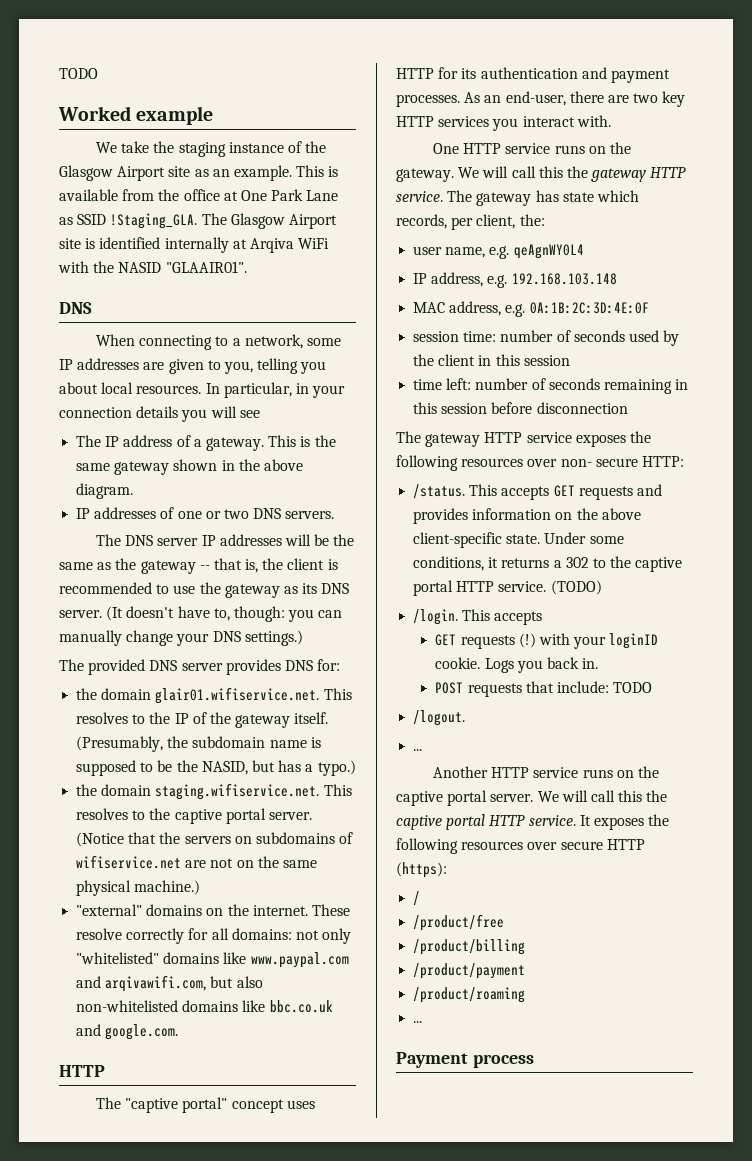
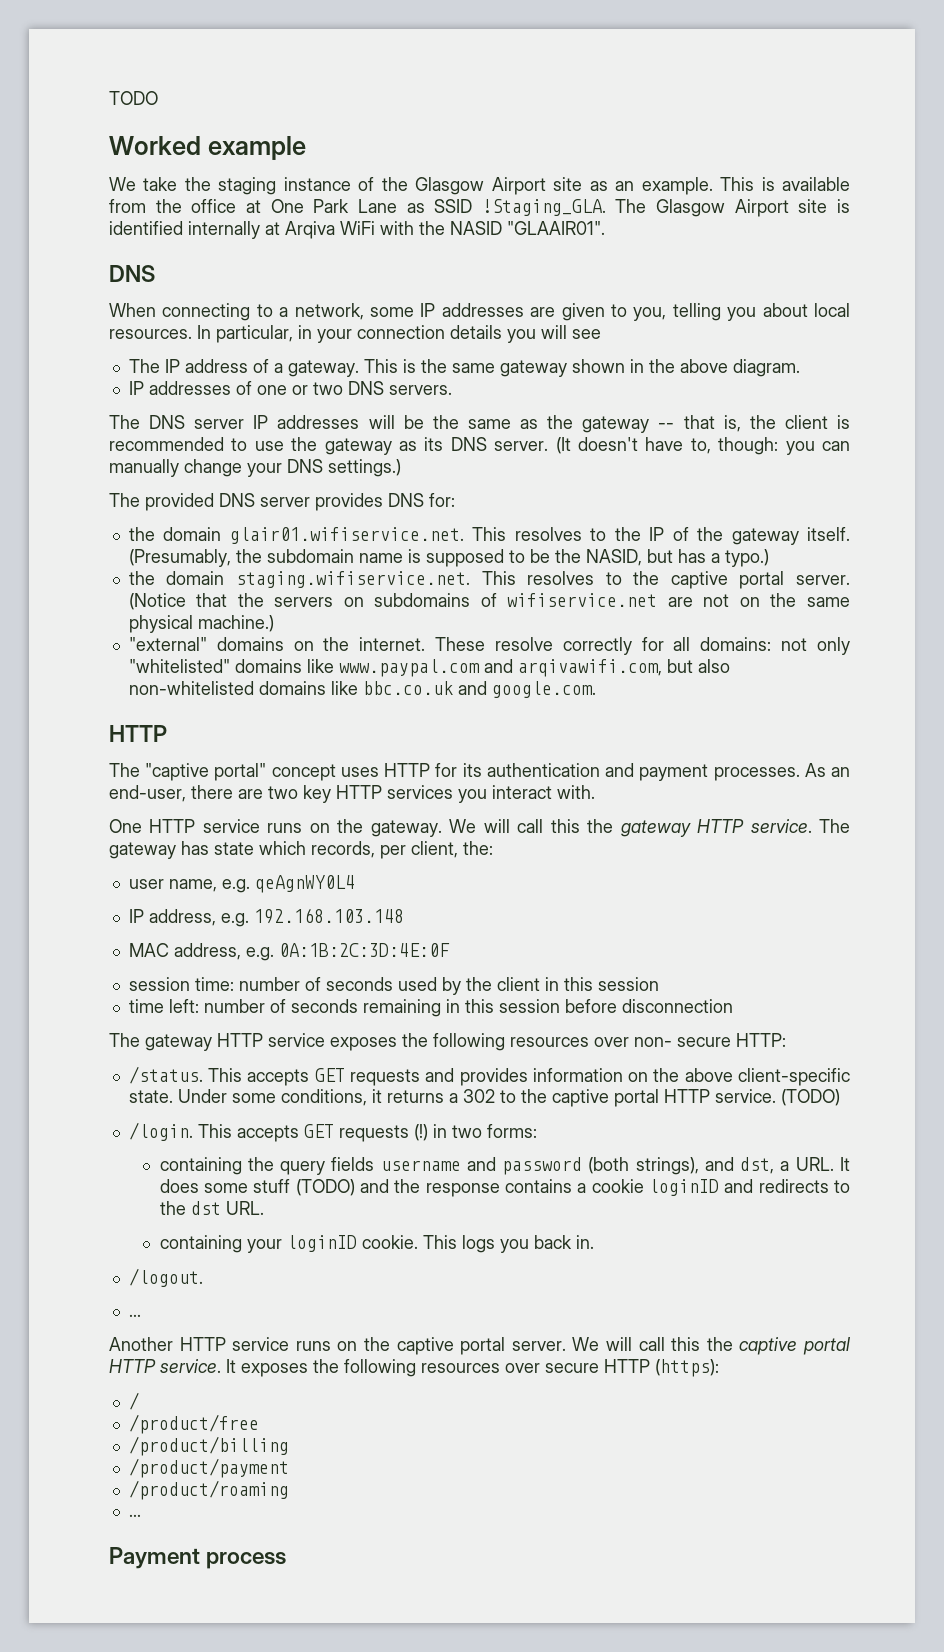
- /login. This accepts
- GET requests (!) with your loginID cookie.
+ /login. This accepts GET requests (!) in two forms:
+ containing the query fields username and password (both strings), and dst, a URL. It does some stuff (TODO) and the response contains a cookie loginID and redirects to the dst URL.
+ containing your loginID cookie.
- Logs you back in.
+ This logs you back in.
- POST requests that include: TODO

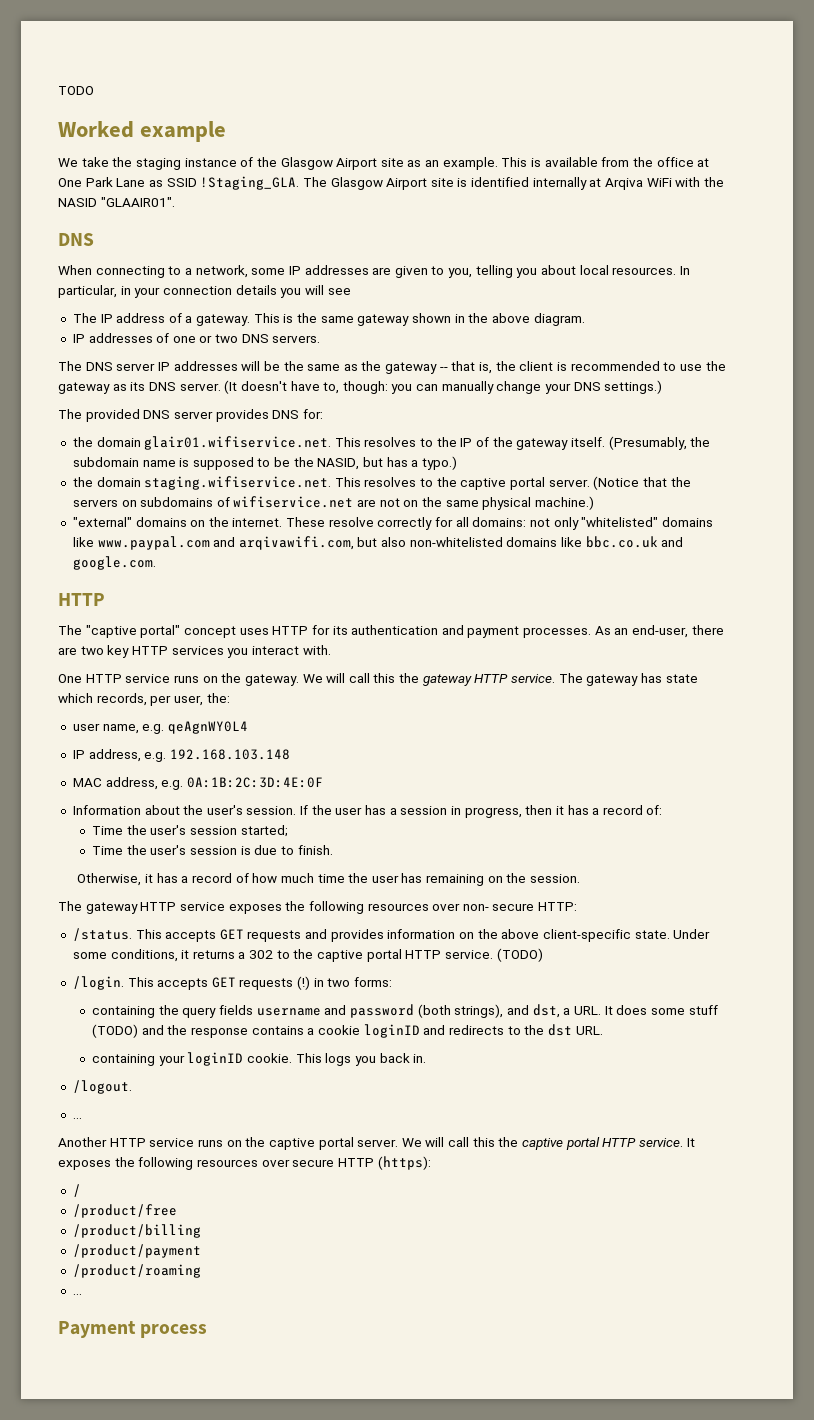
- The gateway has state which records, per client, the:
+ The gateway has state which records, per user, the:
- session time: number of seconds used by the client in this session
- time left: number of seconds remaining in this session before disconnection
+ Information about the user's session. If the user has a session in progress, then it has a record of:
+ Time the user's session started;
+ Time the user's session is due to finish.
+ Otherwise, it has a record of how much time the user has remaining on the session.

